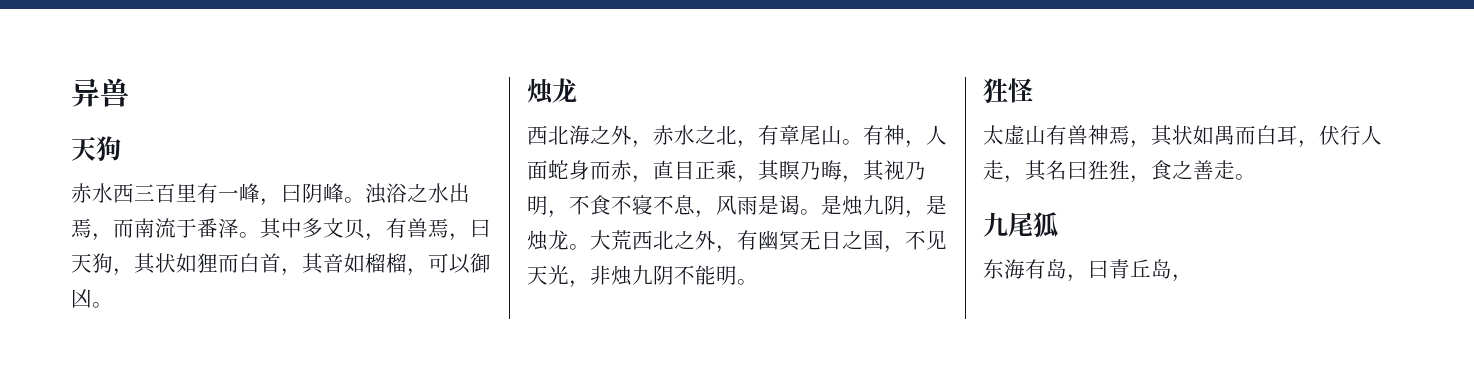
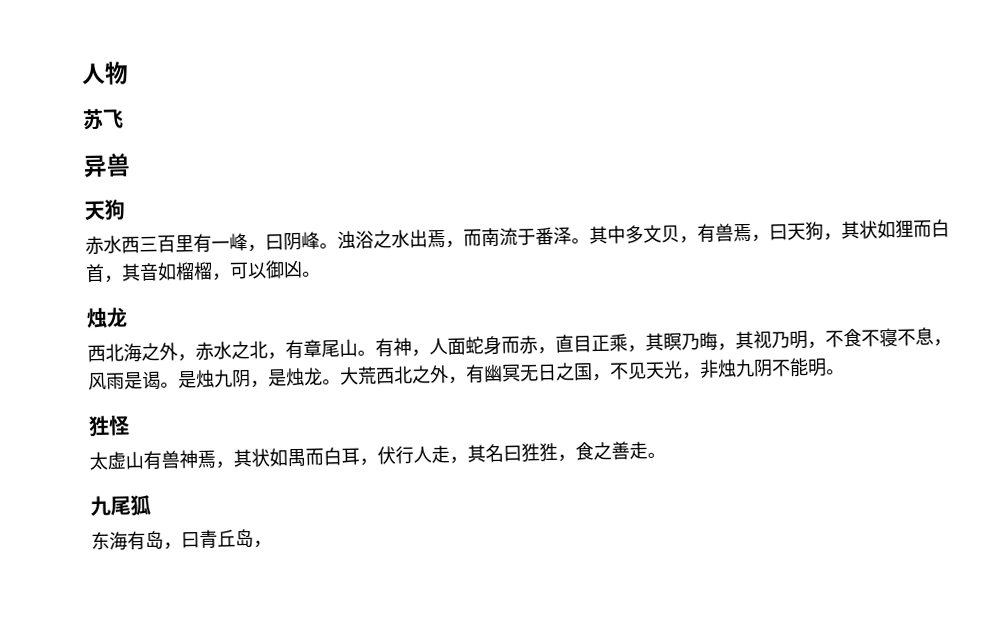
+ 人物
+ 苏飞

